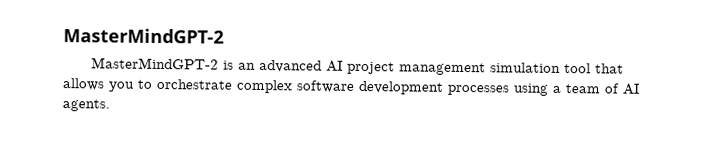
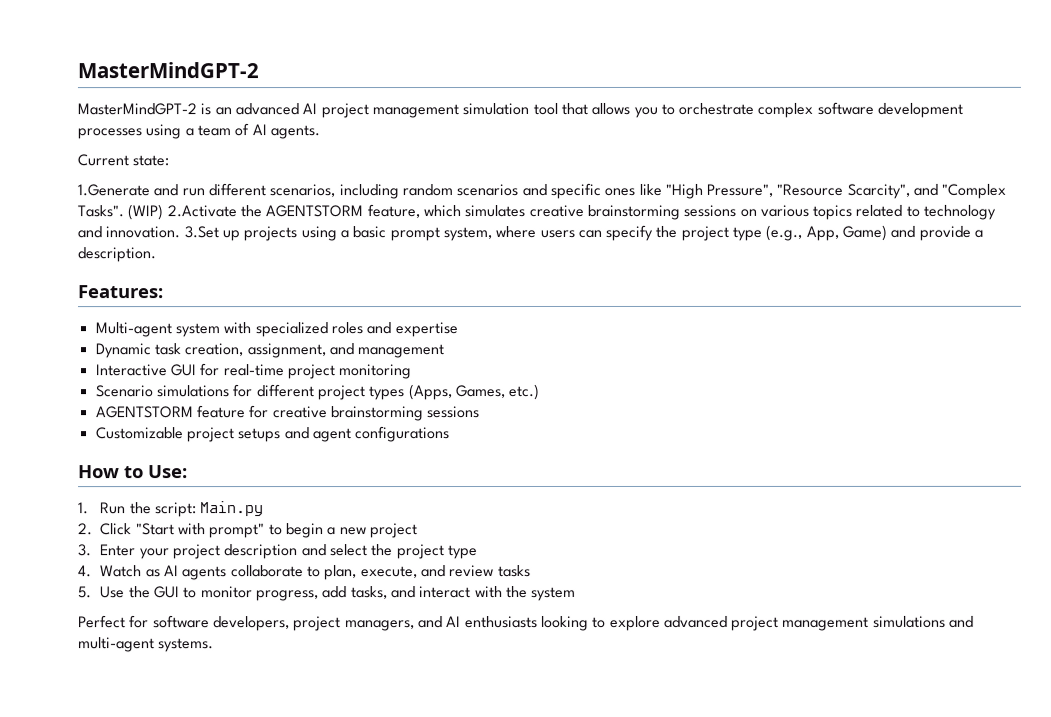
+ Current state:
+ 1.Generate and run different scenarios, including random scenarios and specific ones like "High Pressure", "Resource Scarcity", and "Complex Tasks". (WIP) 2.Activate the AGENTSTORM feature, which simulates creative brainstorming sessions on various topics related to technology and innovation. 3.Set up projects using a basic prompt system, where users can specify the project type (e.g., App, Game) and provide a description.
+ Features:
+ Multi-agent system with specialized roles and expertise
+ Dynamic task creation, assignment, and management
+ Interactive GUI for real-time project monitoring
+ Scenario simulations for different project types (Apps, Games, etc.)
+ AGENTSTORM feature for creative brainstorming sessions
+ Customizable project setups and agent configurations
+ How to Use:
+ 1. Run the script: Main.py
+ 2. Click "Start with prompt" to begin a new project
+ 3. Enter your project description and select the project type
+ 4. Watch as AI agents collaborate to plan, execute, and review tasks
+ 5. Use the GUI to monitor progress, add tasks, and interact with the system
+ Perfect for software developers, project managers, and AI enthusiasts looking to explore advanced project management simulations and multi-agent systems.

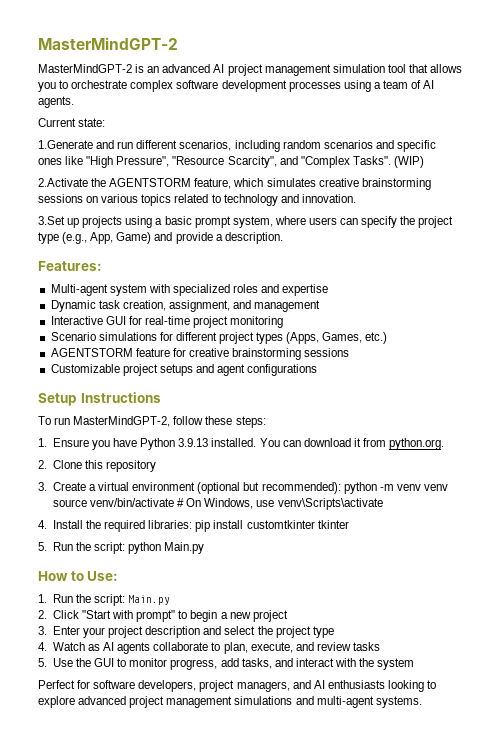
- (WIP) 2.Activate the AGENTSTORM feature, which simulates creative brainstorming sessions on various topics related to technology and innovation. 3.Set up projects using a basic prompt system, where users can specify the project type (e.g., App, Game) and provide a description.
+ (WIP)
+ 2.Activate the AGENTSTORM feature, which simulates creative brainstorming sessions on various topics related to technology and innovation.
+ 3.Set up projects using a basic prompt system, where users can specify the project type (e.g., App, Game) and provide a description.
+ Setup Instructions
+ To run MasterMindGPT-2, follow these steps:
+ 1. Ensure you have Python 3.9.13 installed. You can download it from python.org.
+ 2. Clone this repository
+ 3. Create a virtual environment (optional but recommended): python -m venv venv source venv/bin/activate # On Windows, use venv\Scripts\activate
+ 4. Install the required libraries: pip install customtkinter tkinter
+ 5. Run the script: python Main.py

